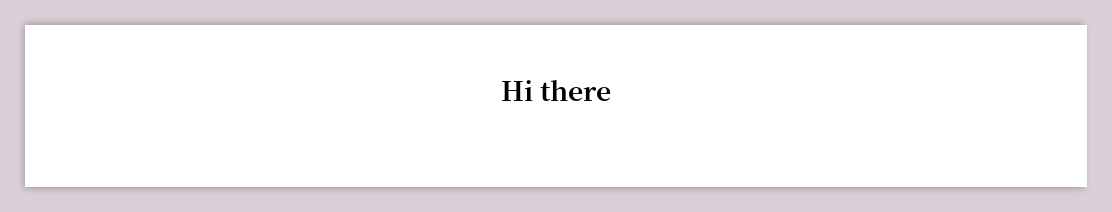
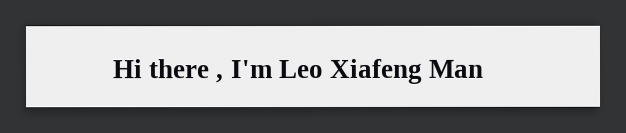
- Hi there
+ Hi there , I'm Leo Xiafeng Man

